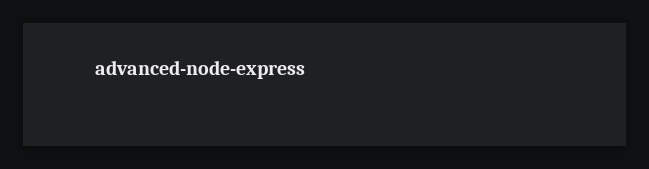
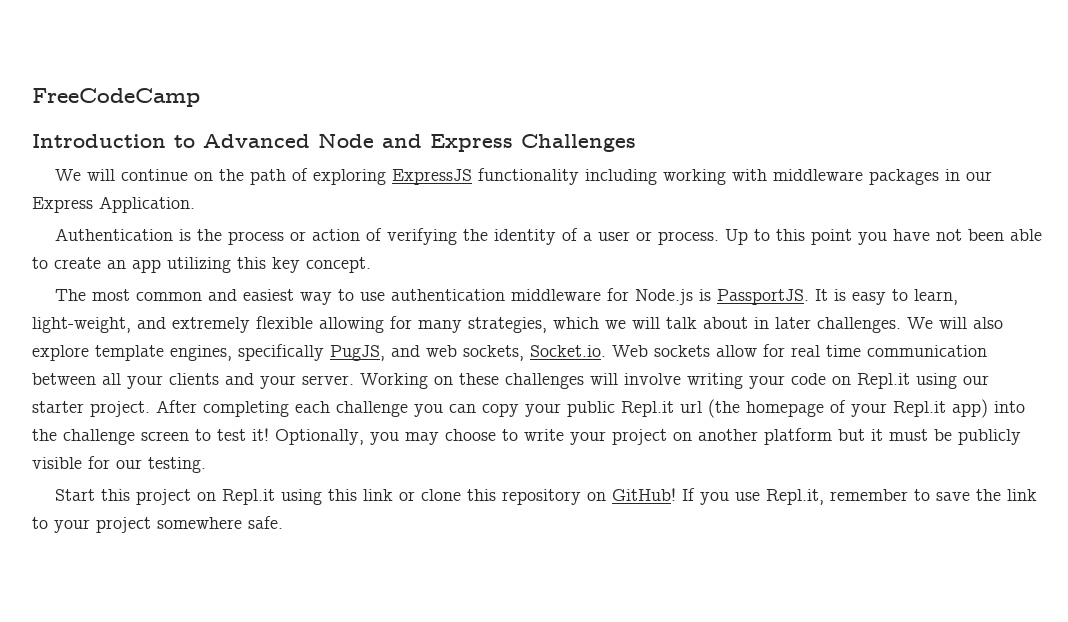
- advanced-node-express
+ FreeCodeCamp
+ Introduction to Advanced Node and Express Challenges
+ We will continue on the path of exploring ExpressJS functionality including working with middleware packages in our Express Application.
+ Authentication is the process or action of verifying the identity of a user or process. Up to this point you have not been able to create an app utilizing this key concept.
+ The most common and easiest way to use authentication middleware for Node.js is PassportJS. It is easy to learn, light-weight, and extremely flexible allowing for many strategies, which we will talk about in later challenges. We will also explore template engines, specifically PugJS, and web sockets, Socket.io. Web sockets allow for real time communication between all your clients and your server. Working on these challenges will involve writing your code on Repl.it using our starter project. After completing each challenge you can copy your public Repl.it url (the homepage of your Repl.it app) into the challenge screen to test it! Optionally, you may choose to write your project on another platform but it must be publicly visible for our testing.
+ Start this project on Repl.it using this link or clone this repository on GitHub! If you use Repl.it, remember to save the link to your project somewhere safe.

